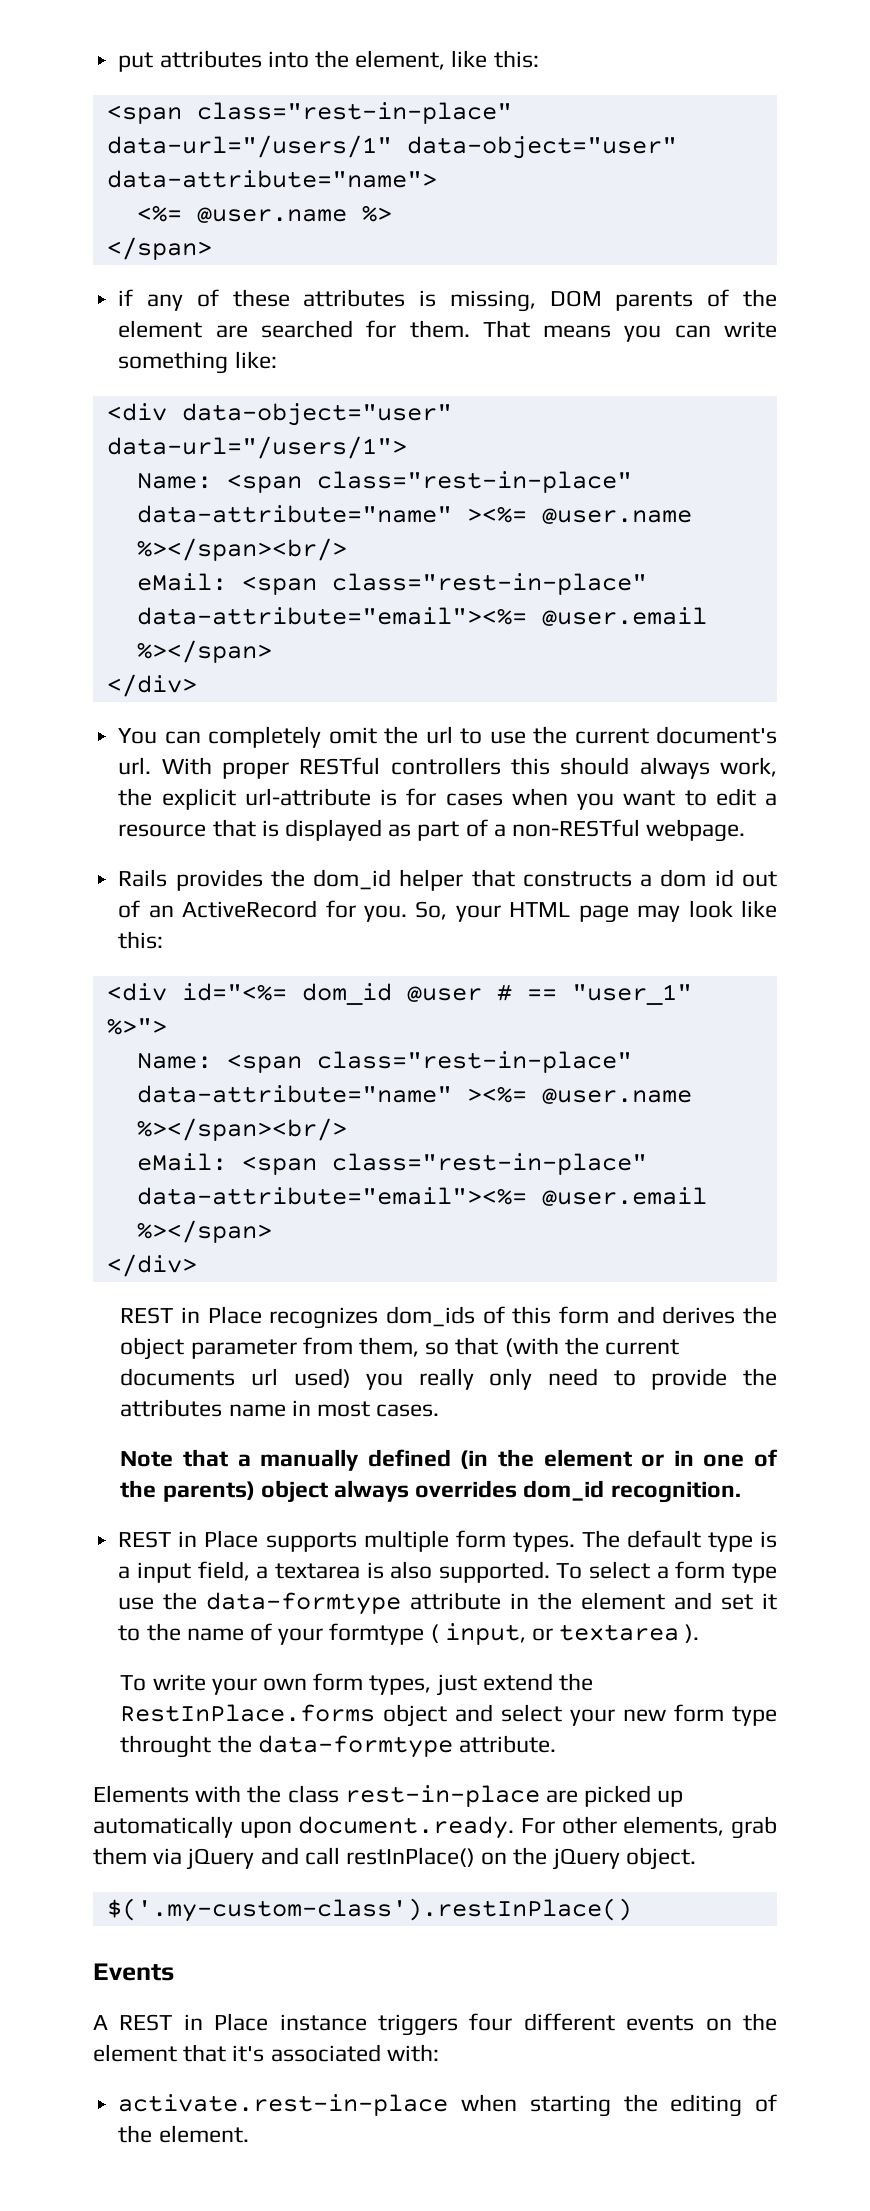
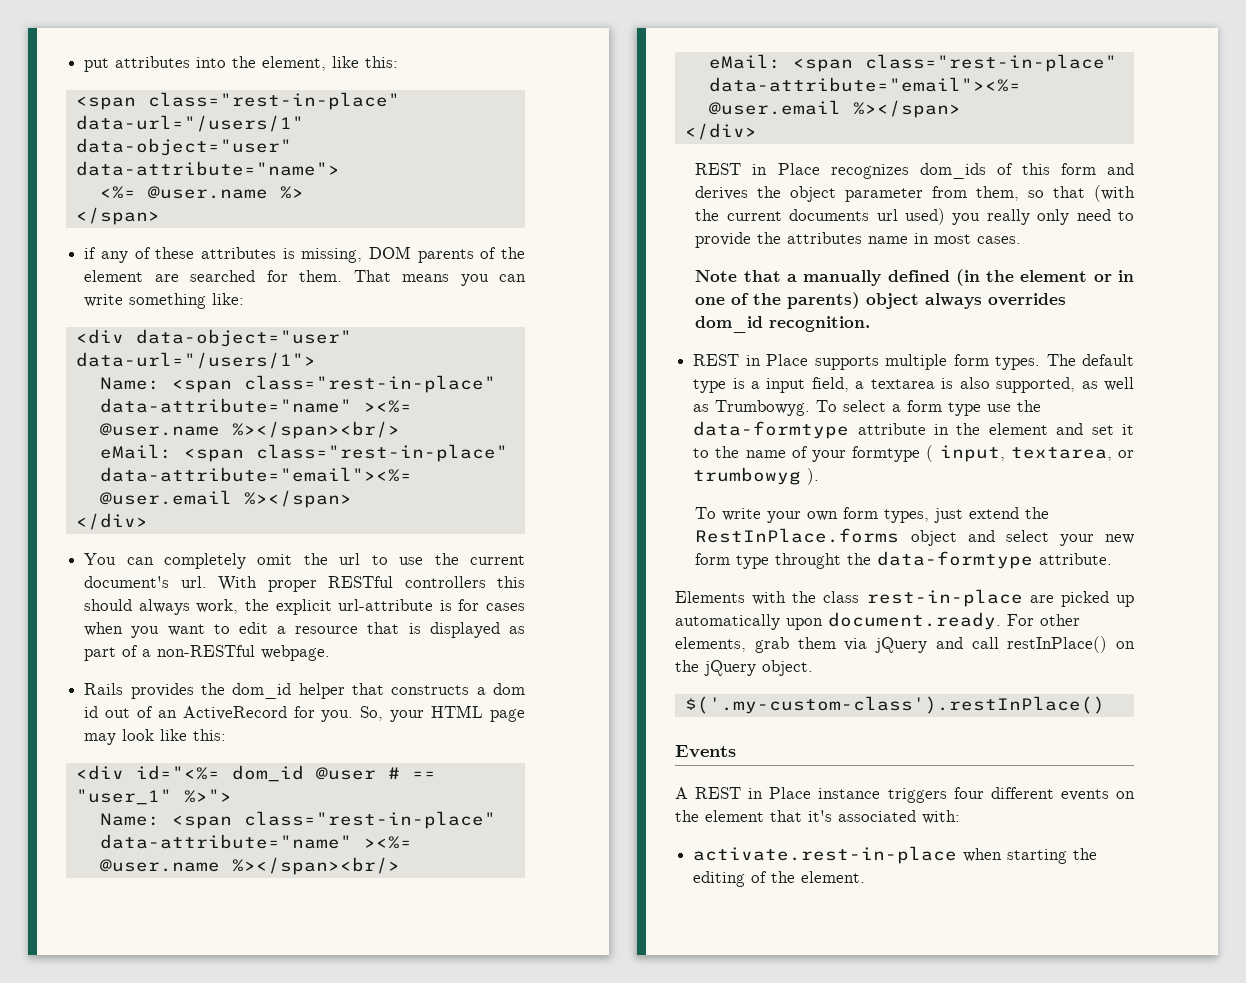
- The default type is a input field, a textarea is also supported.
+ The default type is a input field, a textarea is also supported, as well as Trumbowyg.
- To select a form type use the data-formtype attribute in the element and set it to the name of your formtype ( input, or textarea ).
+ To select a form type use the data-formtype attribute in the element and set it to the name of your formtype ( input, textarea, or trumbowyg ).

